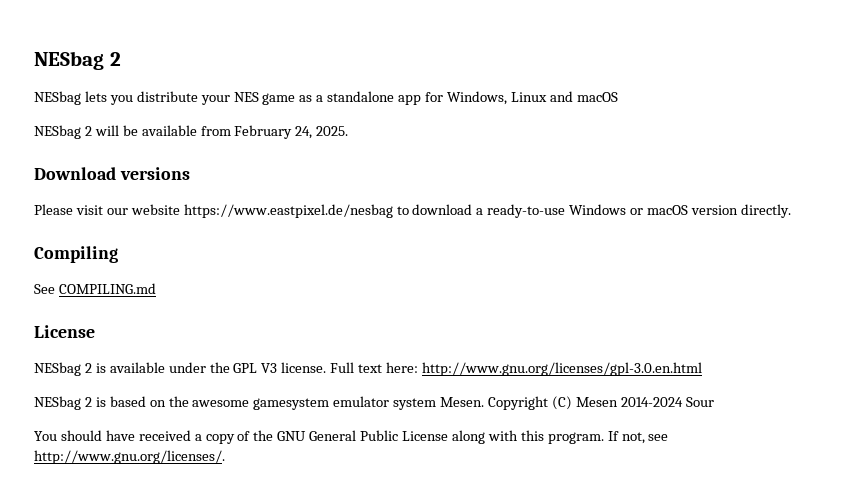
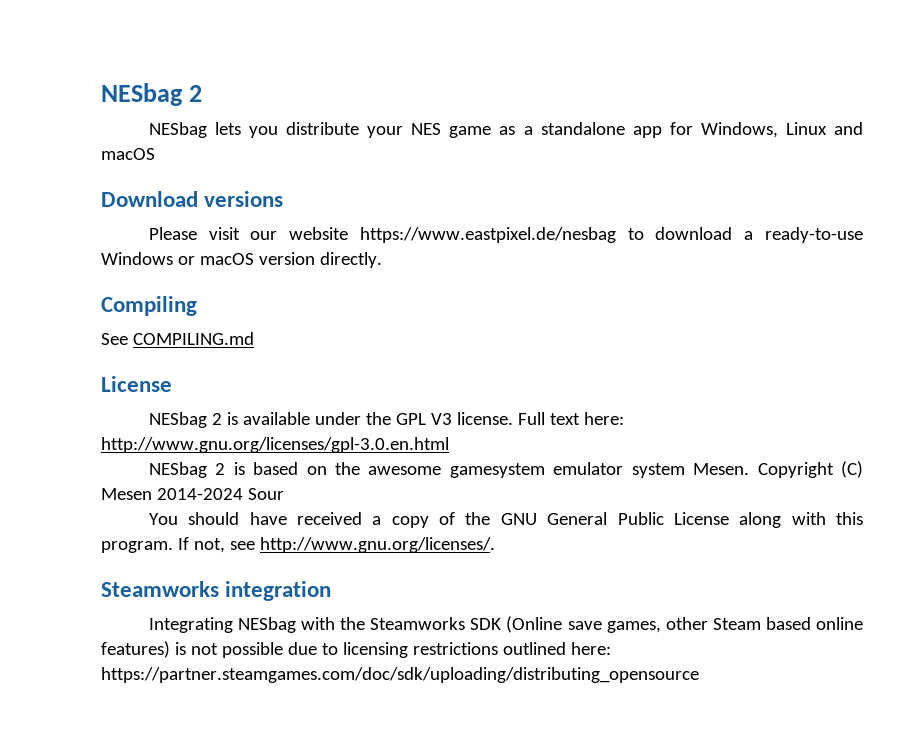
- NESbag 2 will be available from February 24, 2025.
+ Steamworks integration
+ Integrating NESbag with the Steamworks SDK (Online save games, other Steam based online features) is not possible due to licensing restrictions outlined here: https://partner.steamgames.com/doc/sdk/uploading/distributing_opensource

